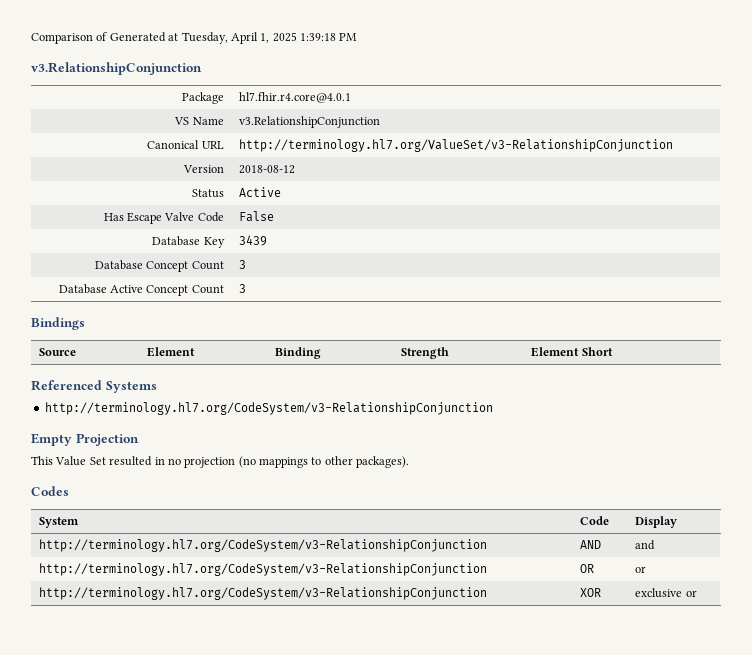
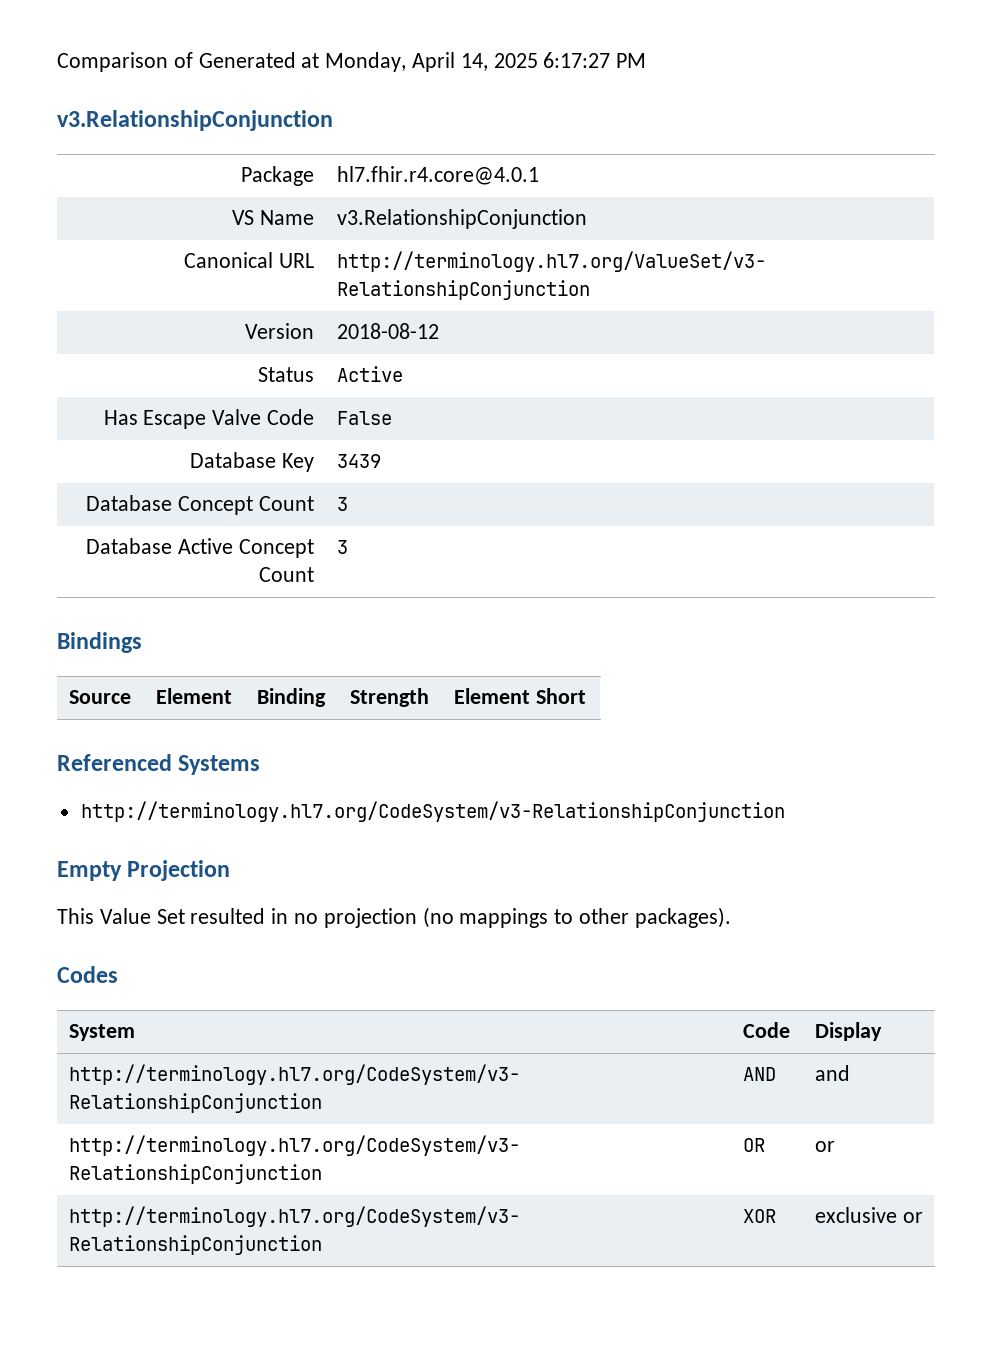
- Comparison of Generated at Tuesday, April 1, 2025 1:39:18 PM
+ Comparison of Generated at Monday, April 14, 2025 6:17:27 PM

